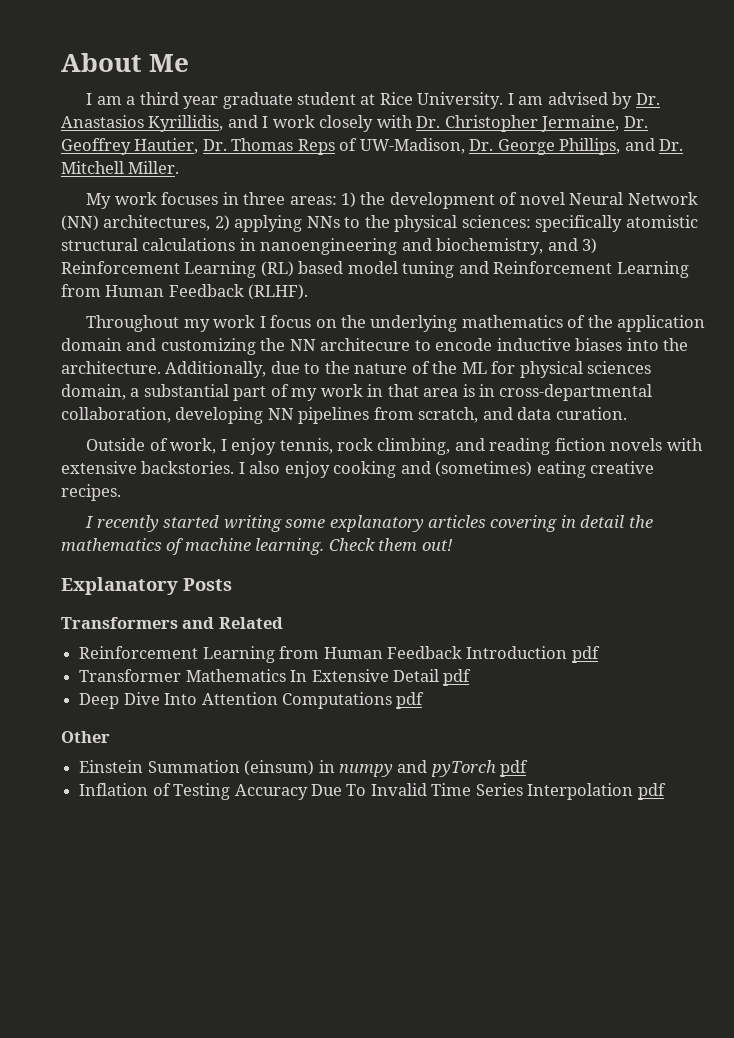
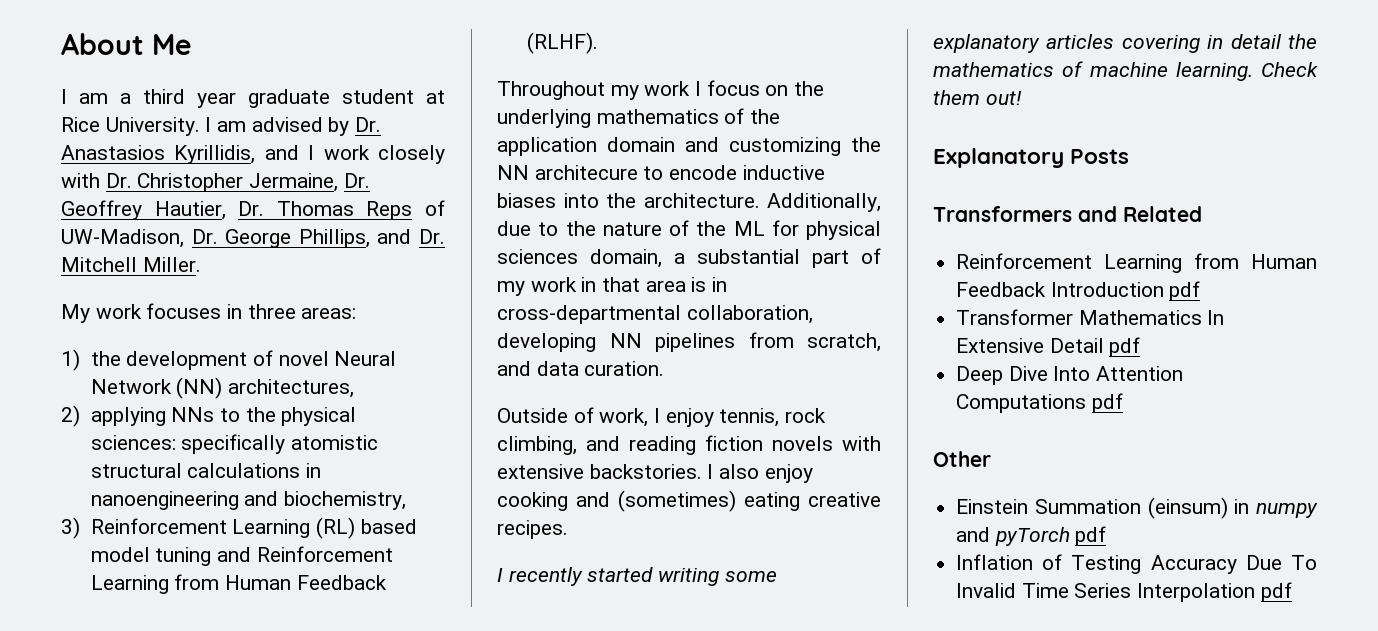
- My work focuses in three areas: 1) the development of novel Neural Network (NN) architectures, 2) applying NNs to the physical sciences: specifically atomistic structural calculations in nanoengineering and biochemistry, and 3) Reinforcement Learning (RL) based model tuning and Reinforcement Learning from Human Feedback (RLHF).
+ My work focuses in three areas:
+ 1) the development of novel Neural Network (NN) architectures,
+ 2) applying NNs to the physical sciences: specifically atomistic structural calculations in nanoengineering and biochemistry,
+ 3) Reinforcement Learning (RL) based model tuning and Reinforcement Learning from Human Feedback (RLHF).

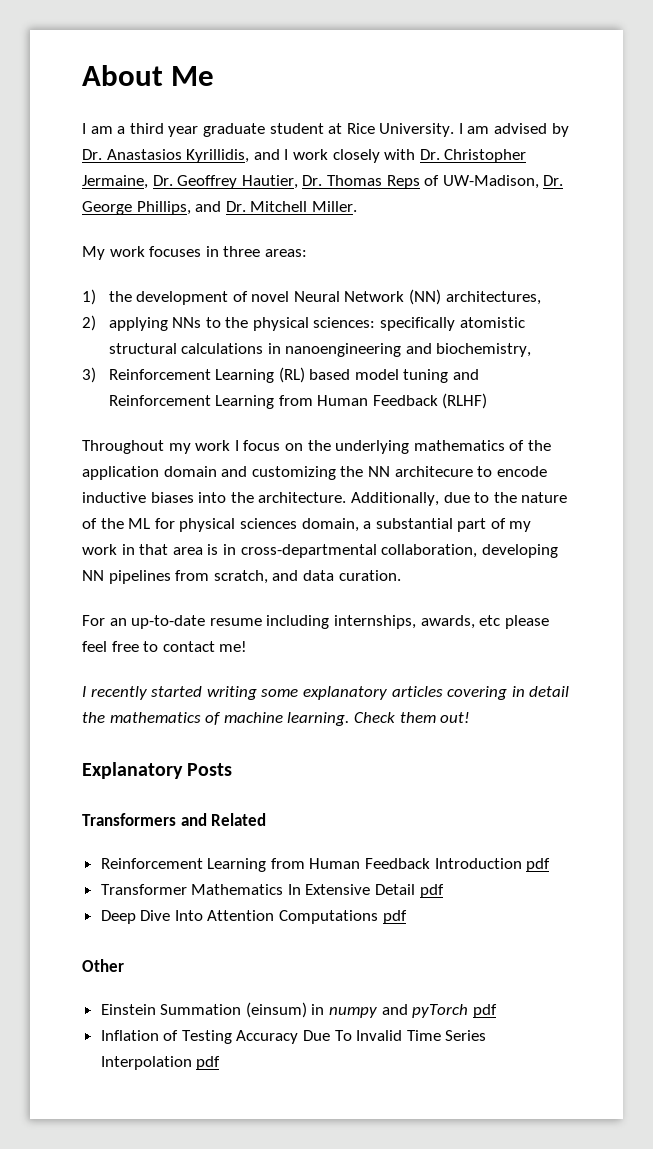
- 3) Reinforcement Learning (RL) based model tuning and Reinforcement Learning from Human Feedback (RLHF).
+ 3) Reinforcement Learning (RL) based model tuning and Reinforcement Learning from Human Feedback (RLHF)
- Outside of work, I enjoy tennis, rock climbing, and reading fiction novels with extensive backstories. I also enjoy cooking and (sometimes) eating creative recipes.
+ For an up-to-date resume including internships, awards, etc please feel free to contact me!

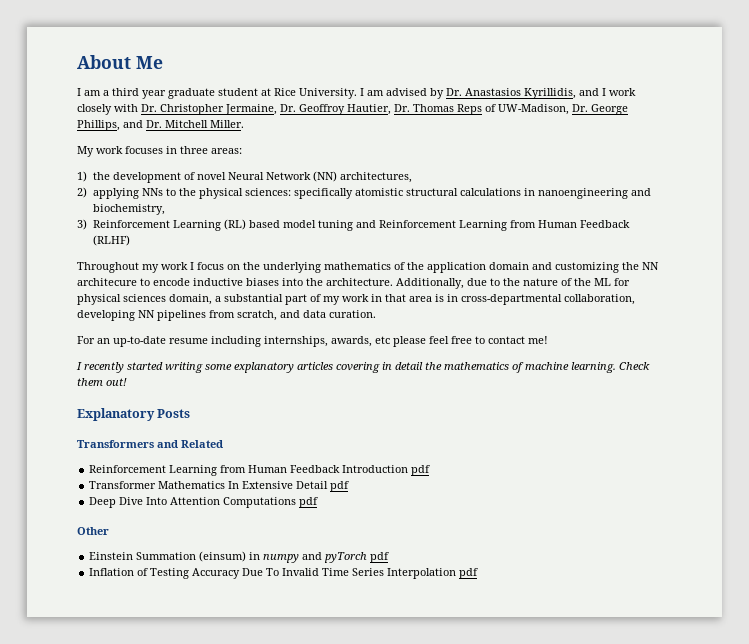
- I am advised by Dr. Anastasios Kyrillidis, and I work closely with Dr. Christopher Jermaine, Dr. Geoffrey Hautier, Dr. Thomas Reps of UW-Madison, Dr. George Phillips, and Dr. Mitchell Miller.
+ I am advised by Dr. Anastasios Kyrillidis, and I work closely with Dr. Christopher Jermaine, Dr. Geoffroy Hautier, Dr. Thomas Reps of UW-Madison, Dr. George Phillips, and Dr. Mitchell Miller.

